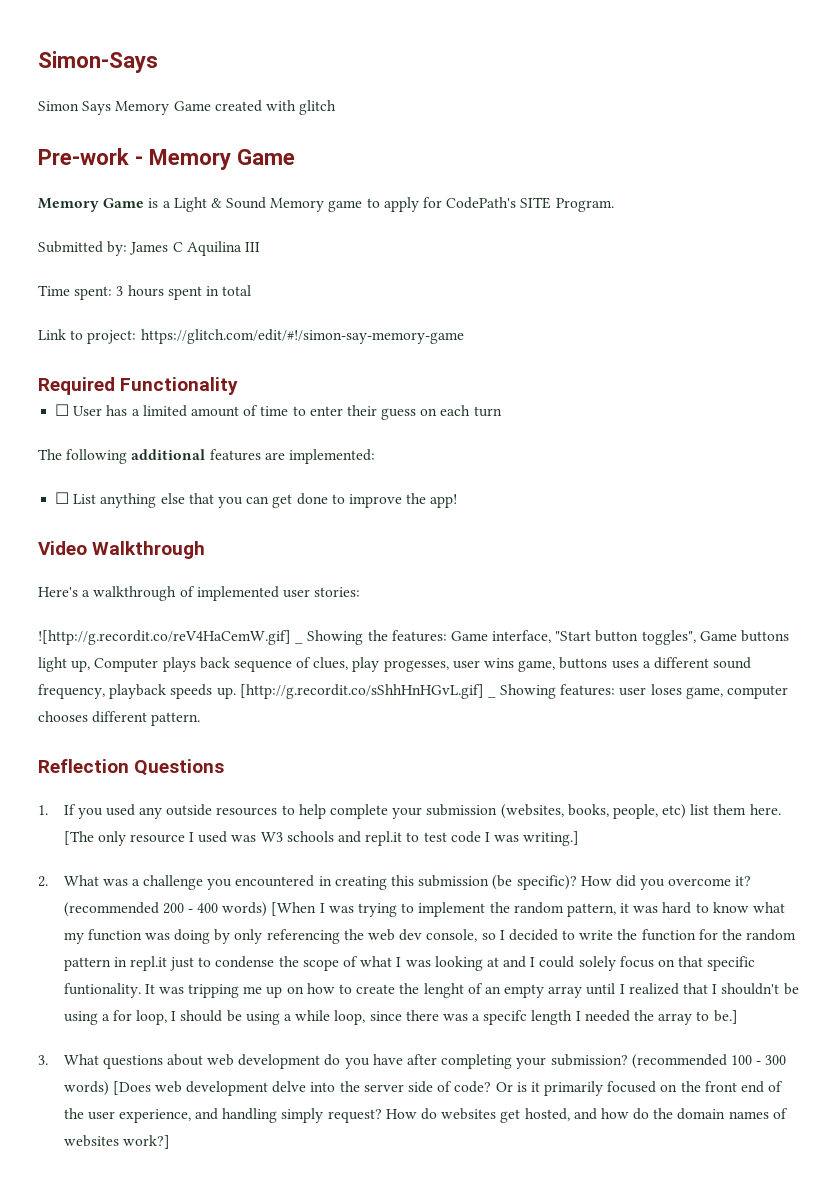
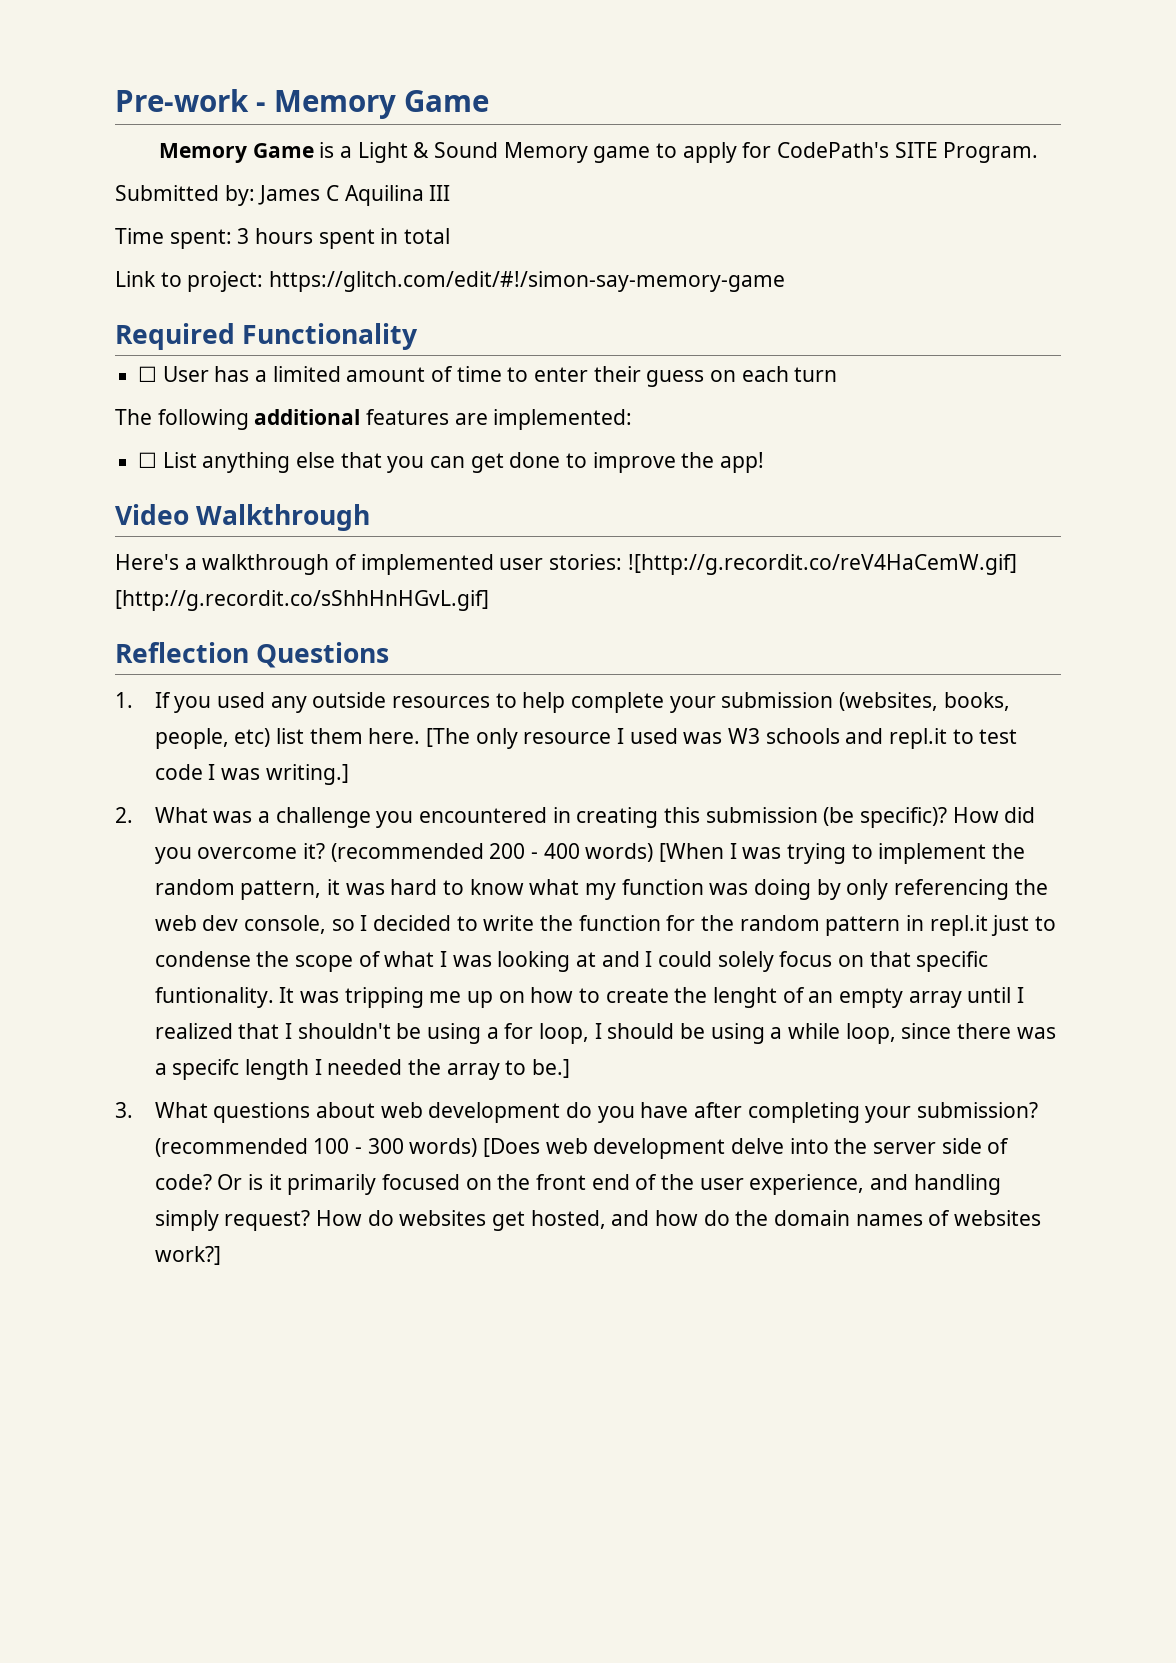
- Simon-Says
- Simon Says Memory Game created with glitch
- Here's a walkthrough of implemented user stories:
- ![http://g.recordit.co/reV4HaCemW.gif] _ Showing the features: Game interface, "Start button toggles", Game buttons light up, Computer plays back sequence of clues, play progesses, user wins game, buttons uses a different sound frequency, playback speeds up. [http://g.recordit.co/sShhHnHGvL.gif] _ Showing features: user loses game, computer chooses different pattern.
+ Here's a walkthrough of implemented user stories: ![http://g.recordit.co/reV4HaCemW.gif] [http://g.recordit.co/sShhHnHGvL.gif]

